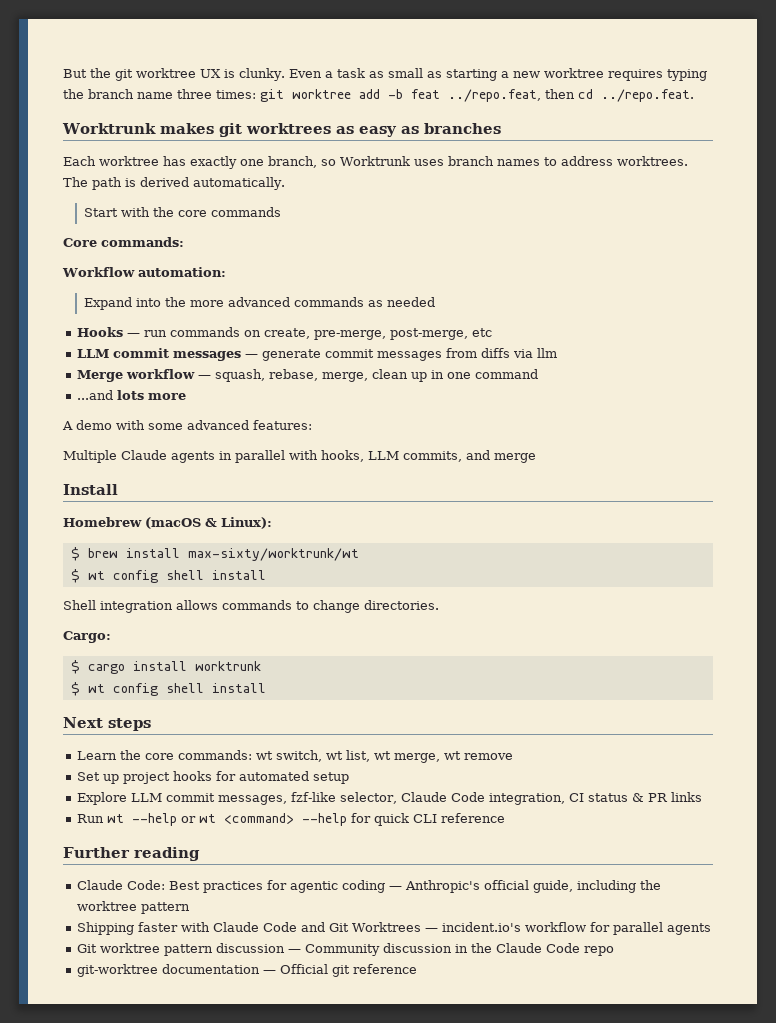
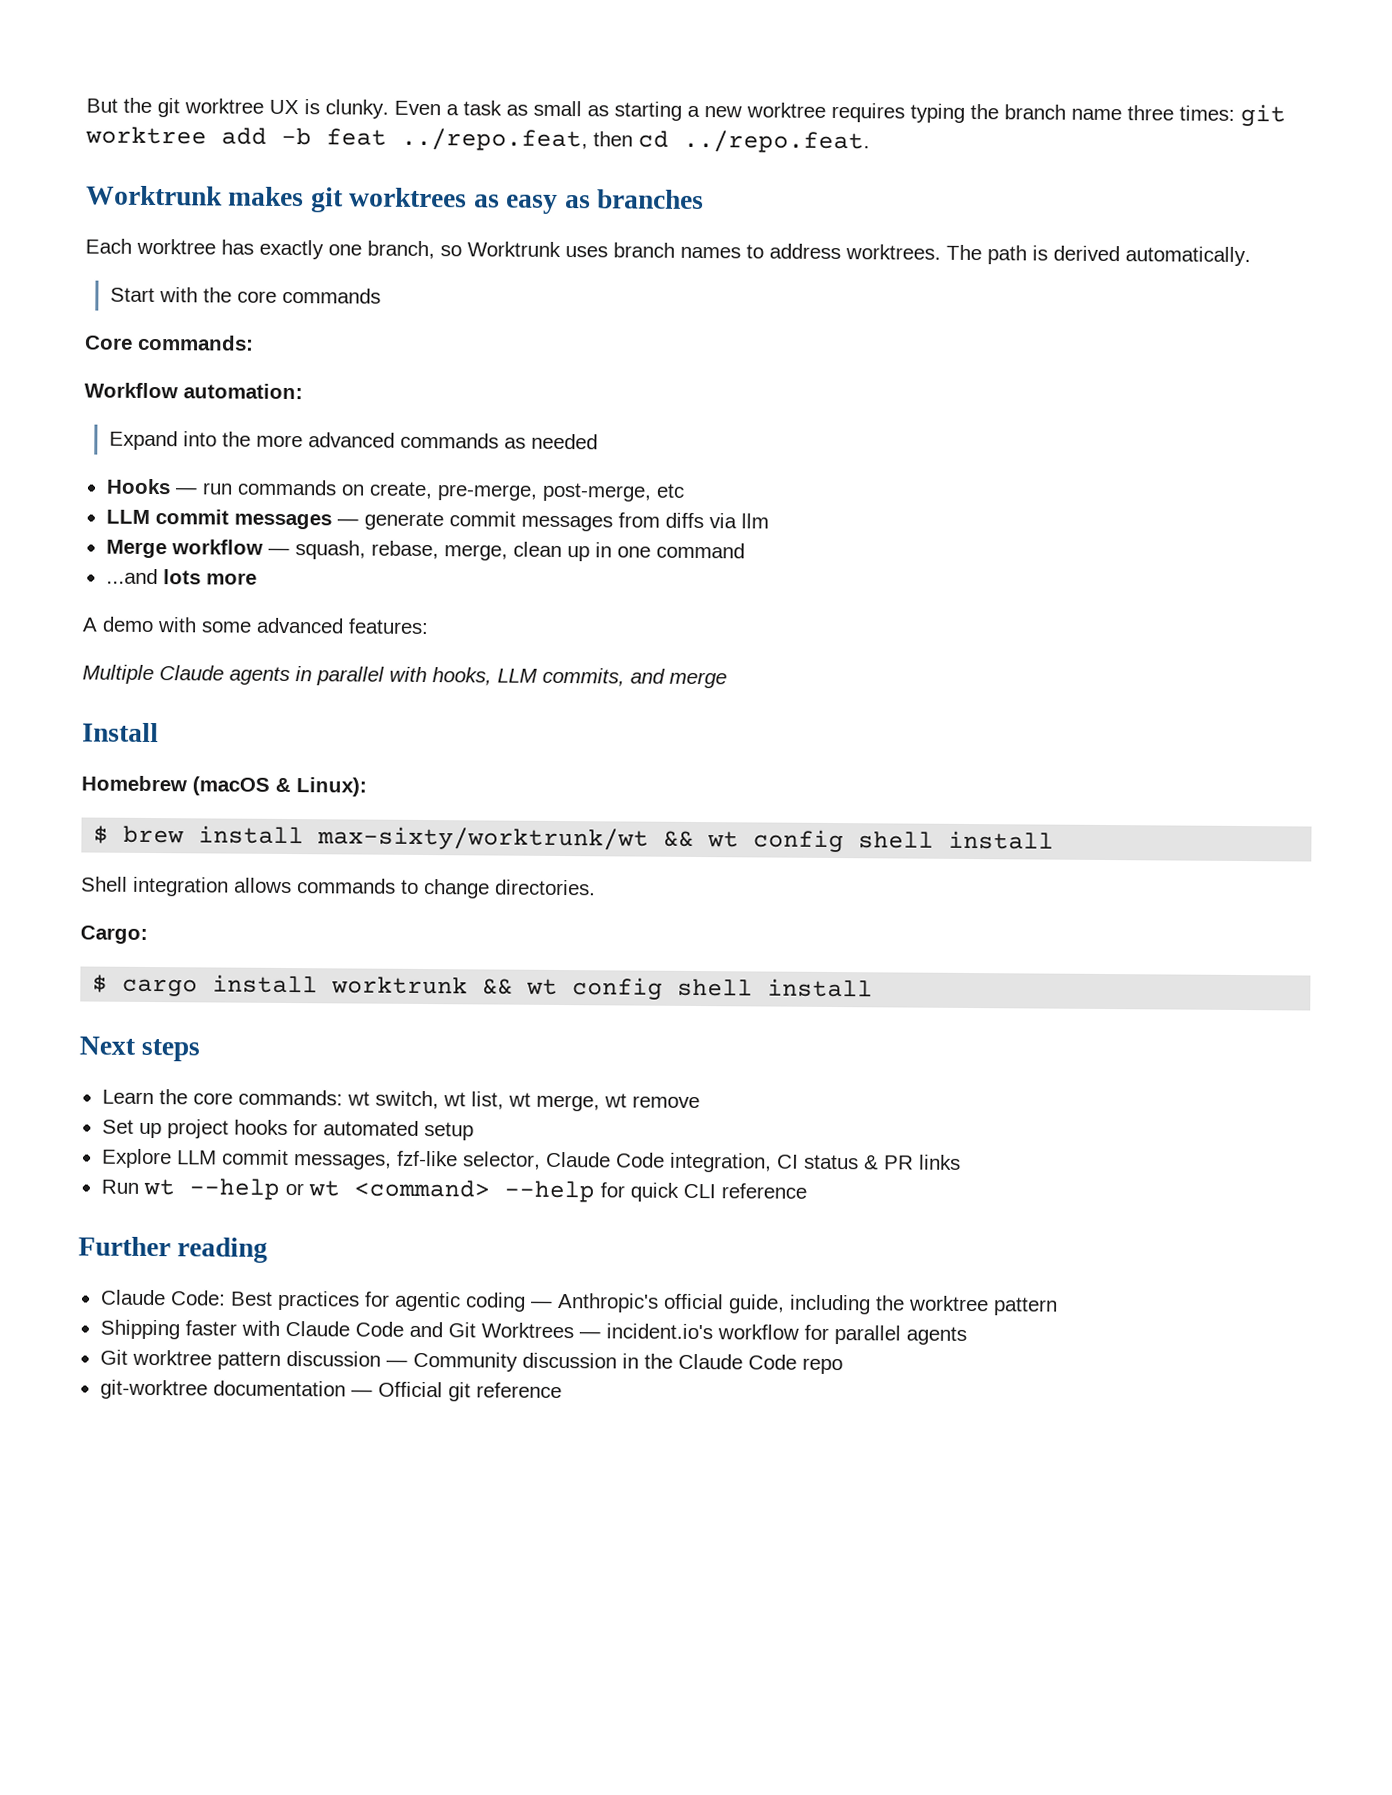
- $ brew install max-sixty/worktrunk/wt
- $ wt config shell install
+ $ brew install max-sixty/worktrunk/wt && wt config shell install
- $ cargo install worktrunk
- $ wt config shell install
+ $ cargo install worktrunk && wt config shell install

